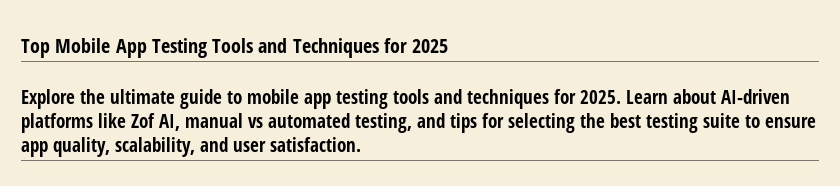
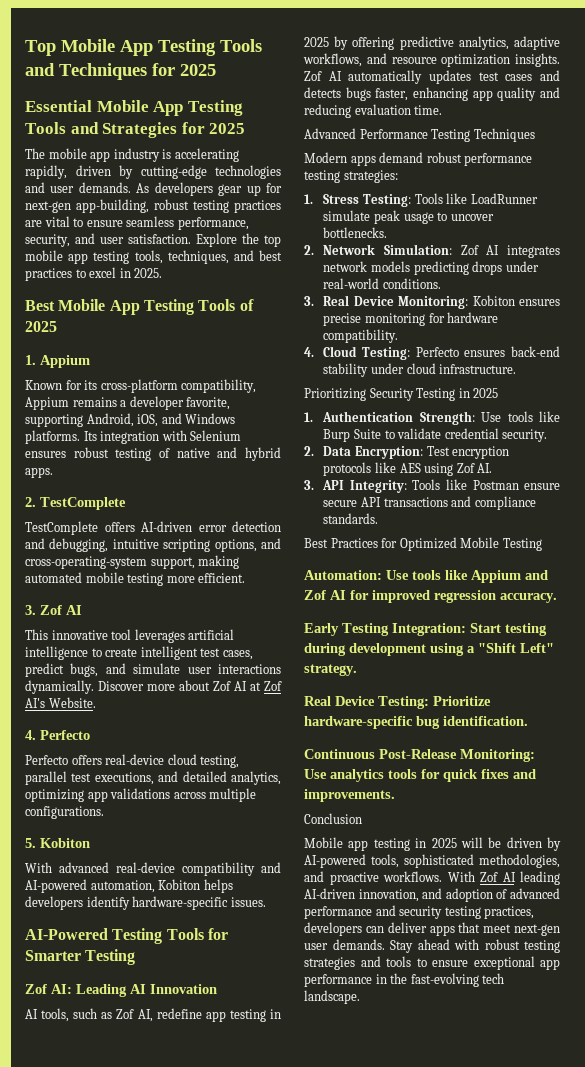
- Explore the ultimate guide to mobile app testing tools and techniques for 2025. Learn about AI-driven platforms like Zof AI, manual vs automated testing, and tips for selecting the best testing suite to ensure app quality, scalability, and user satisfaction.
+ Essential Mobile App Testing Tools and Strategies for 2025
+ The mobile app industry is accelerating rapidly, driven by cutting-edge technologies and user demands. As developers gear up for next-gen app-building, robust testing practices are vital to ensure seamless performance, security, and user satisfaction. Explore the top mobile app testing tools, techniques, and best practices to excel in 2025.
+ Best Mobile App Testing Tools of 2025
+ 1. Appium
+ Known for its cross-platform compatibility, Appium remains a developer favorite, supporting Android, iOS, and Windows platforms. Its integration with Selenium ensures robust testing of native and hybrid apps.
+ 2. TestComplete
+ TestComplete offers AI-driven error detection and debugging, intuitive scripting options, and cross-operating-system support, making automated mobile testing more efficient.
+ 3. Zof AI
+ This innovative tool leverages artificial intelligence to create intelligent test cases, predict bugs, and simulate user interactions dynamically. Discover more about Zof AI at Zof AI's Website.
+ 4. Perfecto
+ Perfecto offers real-device cloud testing, parallel test executions, and detailed analytics, optimizing app validations across multiple configurations.
+ 5. Kobiton
+ With advanced real-device compatibility and AI-powered automation, Kobiton helps developers identify hardware-specific issues.
+ AI-Powered Testing Tools for Smarter Testing
+ Zof AI: Leading AI Innovation
+ AI tools, such as Zof AI, redefine app testing in 2025 by offering predictive analytics, adaptive workflows, and resource optimization insights. Zof AI automatically updates test cases and detects bugs faster, enhancing app quality and reducing evaluation time.
+ Advanced Performance Testing Techniques
+ Modern apps demand robust performance testing strategies:
+ 1. Stress Testing: Tools like LoadRunner simulate peak usage to uncover bottlenecks.
+ 2. Network Simulation: Zof AI integrates network models predicting drops under real-world conditions.
+ 3. Real Device Monitoring: Kobiton ensures precise monitoring for hardware compatibility.
+ 4. Cloud Testing: Perfecto ensures back-end stability under cloud infrastructure.
+ Prioritizing Security Testing in 2025
+ 1. Authentication Strength: Use tools like Burp Suite to validate credential security.
+ 2. Data Encryption: Test encryption protocols like AES using Zof AI.
+ 3. API Integrity: Tools like Postman ensure secure API transactions and compliance standards.
+ Best Practices for Optimized Mobile Testing
+ Automation: Use tools like Appium and Zof AI for improved regression accuracy.
+ Early Testing Integration: Start testing during development using a "Shift Left" strategy.
+ Real Device Testing: Prioritize hardware-specific bug identification.
+ Continuous Post-Release Monitoring: Use analytics tools for quick fixes and improvements.
+ Conclusion
+ Mobile app testing in 2025 will be driven by AI-powered tools, sophisticated methodologies, and proactive workflows. With Zof AI leading AI-driven innovation, and adoption of advanced performance and security testing practices, developers can deliver apps that meet next-gen user demands. Stay ahead with robust testing strategies and tools to ensure exceptional app performance in the fast-evolving tech landscape.

